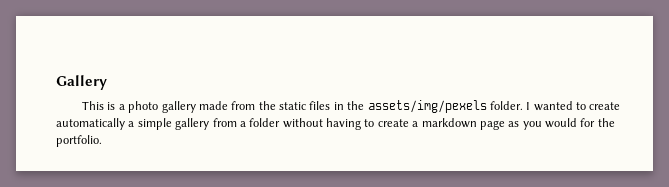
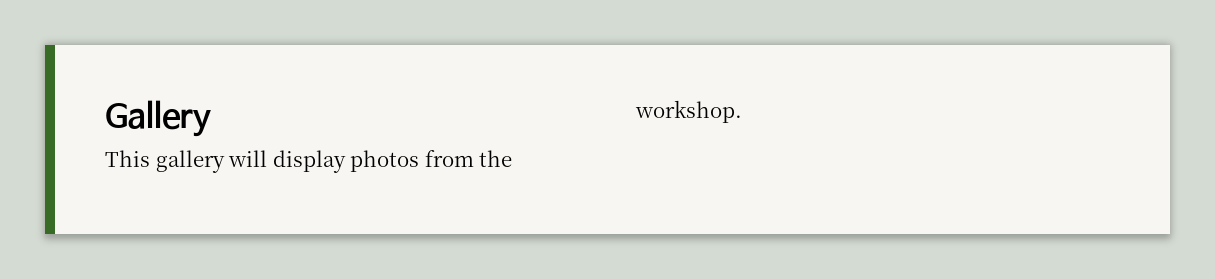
- This is a photo gallery made from the static files in the assets/img/pexels folder. I wanted to create automatically a simple gallery from a folder without having to create a markdown page as you would for the portfolio.
+ This gallery will display photos from the workshop.

